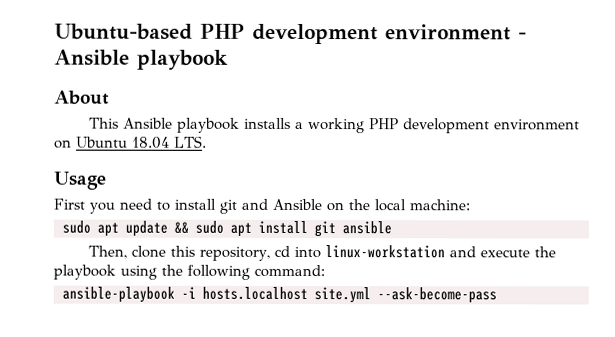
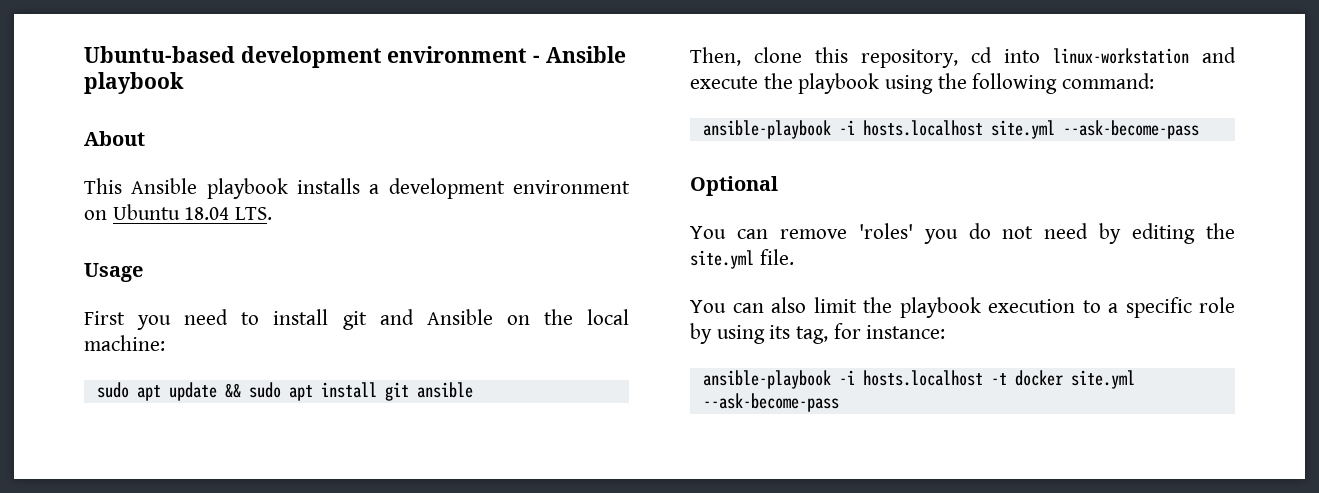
- Ubuntu-based PHP development environment - Ansible playbook
+ Ubuntu-based development environment - Ansible playbook
- This Ansible playbook installs a working PHP development environment on Ubuntu 18.04 LTS.
+ This Ansible playbook installs a development environment on Ubuntu 18.04 LTS.
+ Optional
+ You can remove 'roles' you do not need by editing the site.yml file.
+ You can also limit the playbook execution to a specific role by using its tag, for instance:
+ ansible-playbook -i hosts.localhost -t docker site.yml --ask-become-pass

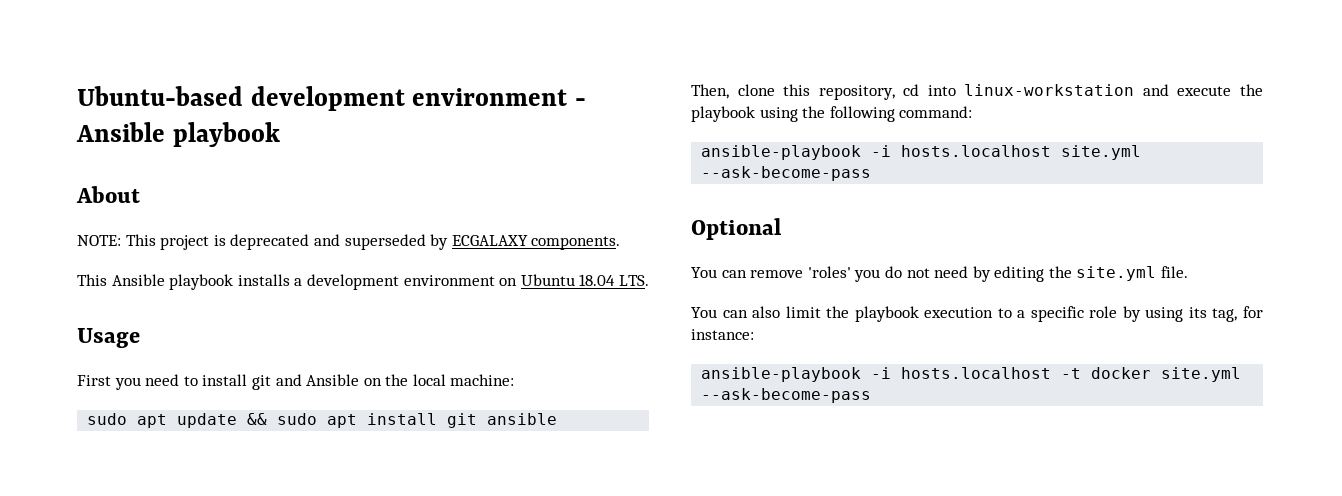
+ NOTE: This project is deprecated and superseded by ECGALAXY components.

